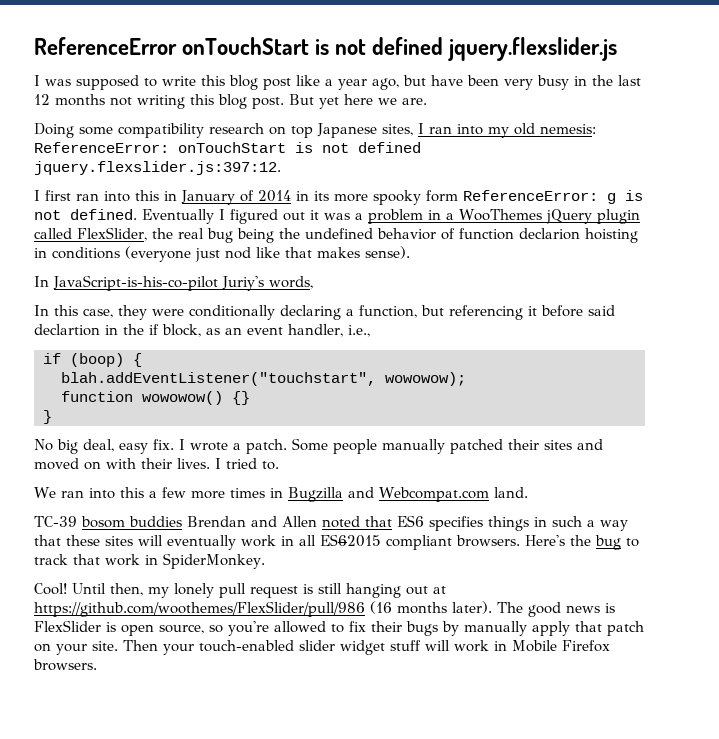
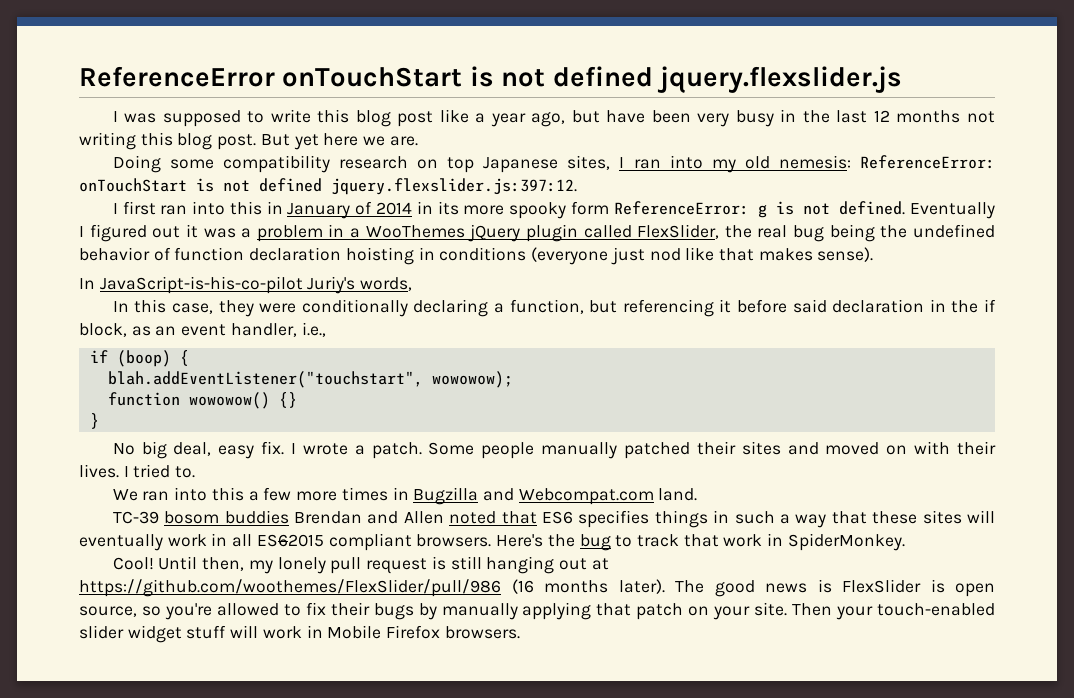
- Eventually I figured out it was a problem in a WooThemes jQuery plugin called FlexSlider, the real bug being the undefined behavior of function declarion hoisting in conditions (everyone just nod like that makes sense).
+ Eventually I figured out it was a problem in a WooThemes jQuery plugin called FlexSlider, the real bug being the undefined behavior of function declaration hoisting in conditions (everyone just nod like that makes sense).
- In this case, they were conditionally declaring a function, but referencing it before said declartion in the if block, as an event handler, i.e.,
+ In this case, they were conditionally declaring a function, but referencing it before said declaration in the if block, as an event handler, i.e.,
- The good news is FlexSlider is open source, so you're allowed to fix their bugs by manually apply that patch on your site.
+ The good news is FlexSlider is open source, so you're allowed to fix their bugs by manually applying that patch on your site.

